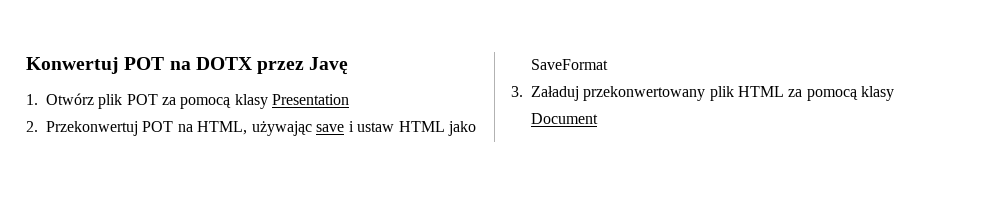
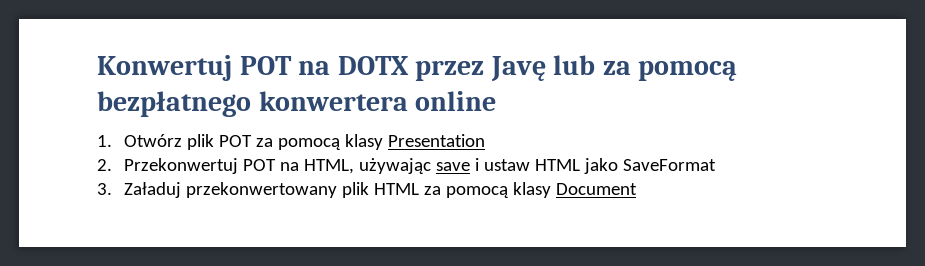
- Konwertuj POT na DOTX przez Javę
+ Konwertuj POT na DOTX przez Javę lub za pomocą bezpłatnego konwertera online

